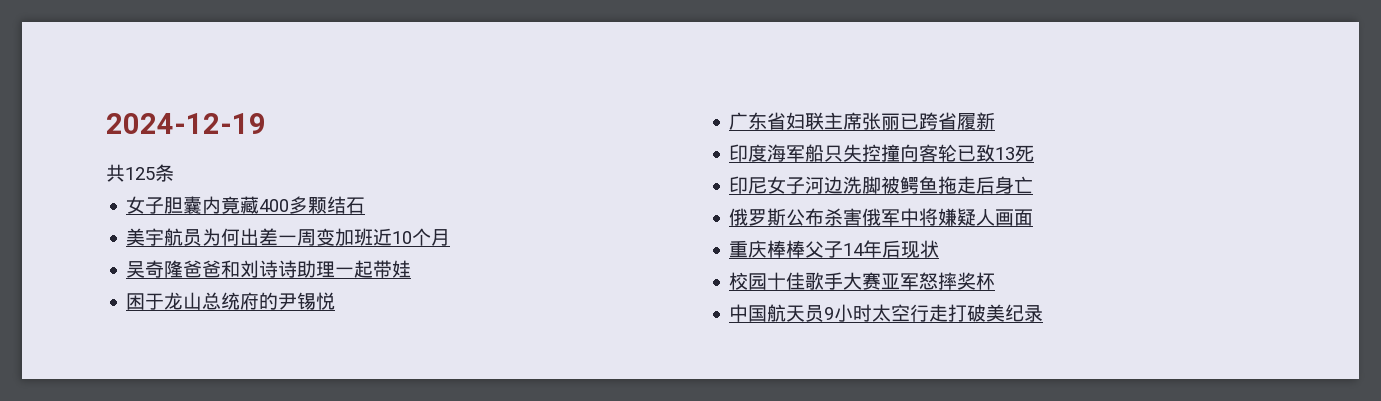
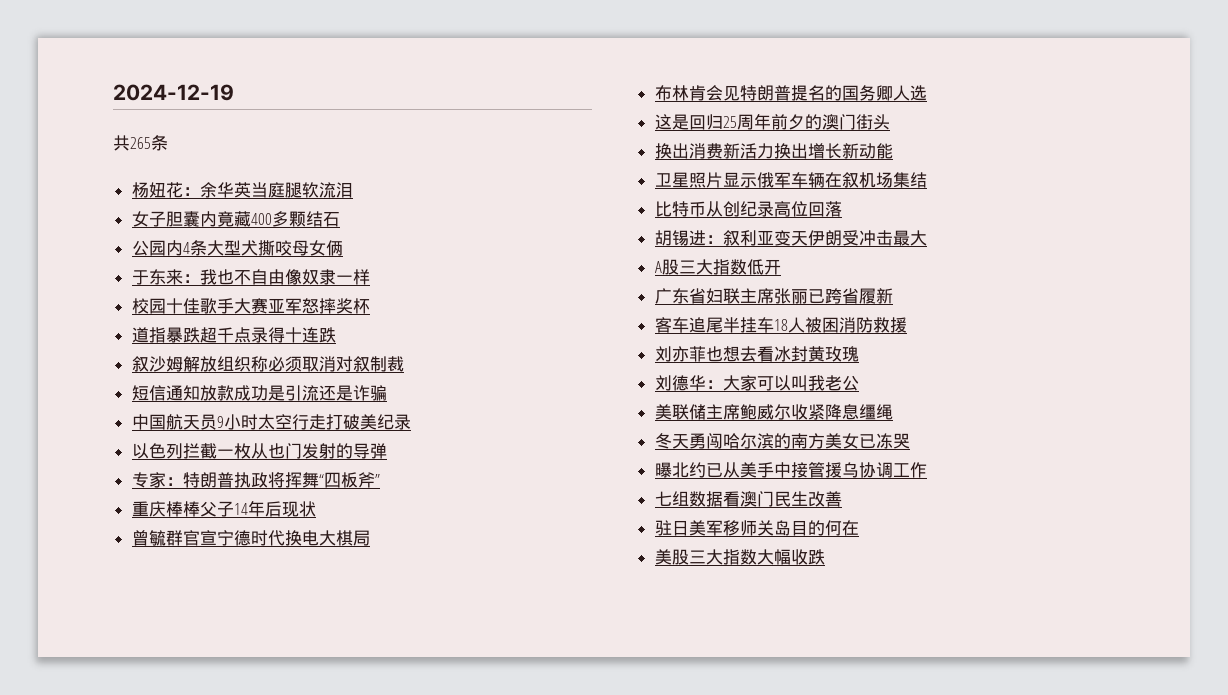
- 共125条
+ 共265条
+ 杨妞花：余华英当庭腿软流泪
- 美宇航员为何出差一周变加班近10个月
- 吴奇隆爸爸和刘诗诗助理一起带娃
- 困于龙山总统府的尹锡悦
- 广东省妇联主席张丽已跨省履新
- 印度海军船只失控撞向客轮已致13死
- 印尼女子河边洗脚被鳄鱼拖走后身亡
- 俄罗斯公布杀害俄军中将嫌疑人画面
- 重庆棒棒父子14年后现状
+ 公园内4条大型犬撕咬母女俩
+ 于东来：我也不自由像奴隶一样
+ 道指暴跌超千点录得十连跌
+ 叙沙姆解放组织称必须取消对叙制裁
+ 短信通知放款成功是引流还是诈骗
+ 以色列拦截一枚从也门发射的导弹
+ 专家：特朗普执政将挥舞“四板斧”
+ 重庆棒棒父子14年后现状
+ 曾毓群官宣宁德时代换电大棋局
+ 布林肯会见特朗普提名的国务卿人选
+ 这是回归25周年前夕的澳门街头
+ 换出消费新活力换出增长新动能
+ 卫星照片显示俄军车辆在叙机场集结
+ 比特币从创纪录高位回落
+ 胡锡进：叙利亚变天伊朗受冲击最大
+ A股三大指数低开
+ 广东省妇联主席张丽已跨省履新
+ 客车追尾半挂车18人被困消防救援
+ 刘亦菲也想去看冰封黄玫瑰
+ 刘德华：大家可以叫我老公
+ 美联储主席鲍威尔收紧降息缰绳
+ 冬天勇闯哈尔滨的南方美女已冻哭
+ 曝北约已从美手中接管援乌协调工作
+ 七组数据看澳门民生改善
+ 驻日美军移师关岛目的何在
+ 美股三大指数大幅收跌

